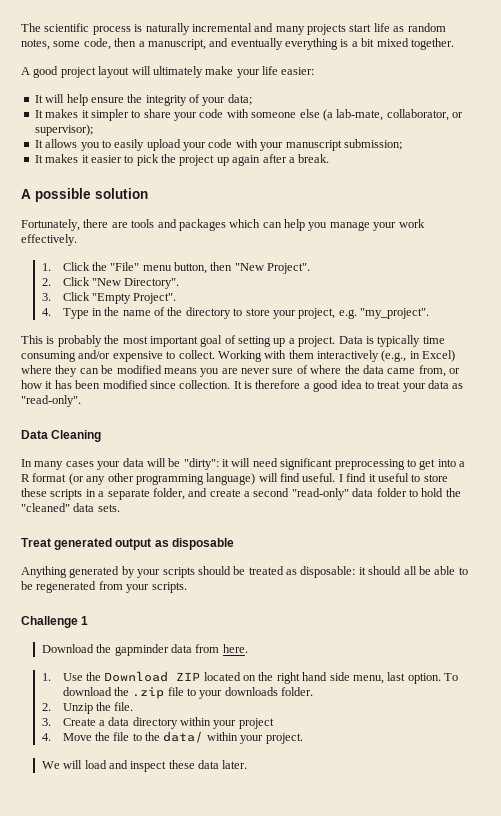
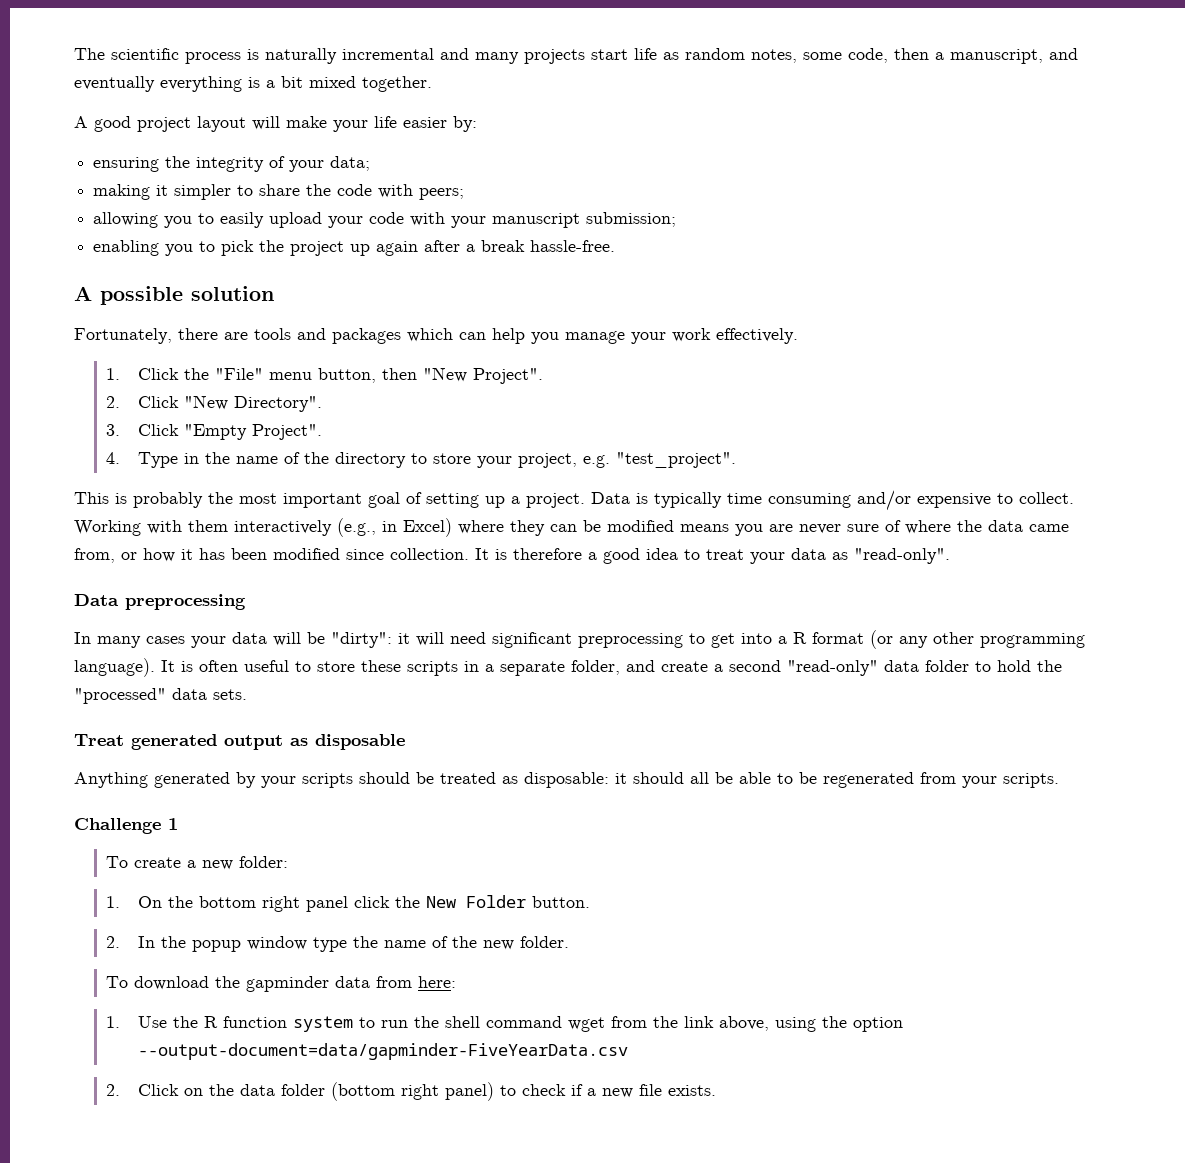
- A good project layout will ultimately make your life easier:
- It will help ensure the integrity of your data;
+ A good project layout will make your life easier by:
+ ensuring the integrity of your data;
- It makes it simpler to share your code with someone else (a lab-mate, collaborator, or supervisor);
- It allows you to easily upload your code with your manuscript submission;
+ making it simpler to share the code with peers;
+ allowing you to easily upload your code with your manuscript submission;
- It makes it easier to pick the project up again after a break.
+ enabling you to pick the project up again after a break hassle-free.
- 4. Type in the name of the directory to store your project, e.g. "my_project".
+ 4. Type in the name of the directory to store your project, e.g. "test_project".
- Data Cleaning
+ Data preprocessing
- In many cases your data will be "dirty": it will need significant preprocessing to get into a R format (or any other programming language) will find useful. I find it useful to store these scripts in a separate folder, and create a second "read-only" data folder to hold the "cleaned" data sets.
+ In many cases your data will be "dirty": it will need significant preprocessing to get into a R format (or any other programming language). It is often useful to store these scripts in a separate folder, and create a second "read-only" data folder to hold the "processed" data sets.
- Download the gapminder data from here.
+ To create a new folder:
+ 1. On the bottom right panel click the New Folder button.
+ 2. In the popup window type the name of the new folder.
+ To download the gapminder data from here:
- 1. Use the Download ZIP located on the right hand side menu, last option. To download the .zip file to your downloads folder.
- 2. Unzip the file.
- 3. Create a data directory within your project
- 4. Move the file to the data/ within your project.
- We will load and inspect these data later.
+ 1. Use the R function system to run the shell command wget from the link above, using the option --output-document=data/gapminder-FiveYearData.csv
+ 2. Click on the data folder (bottom right panel) to check if a new file exists.

